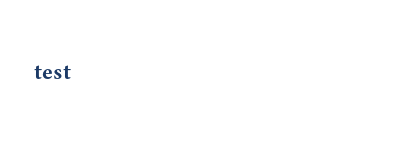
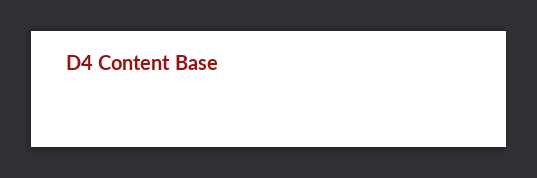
- test
+ D4 Content Base

